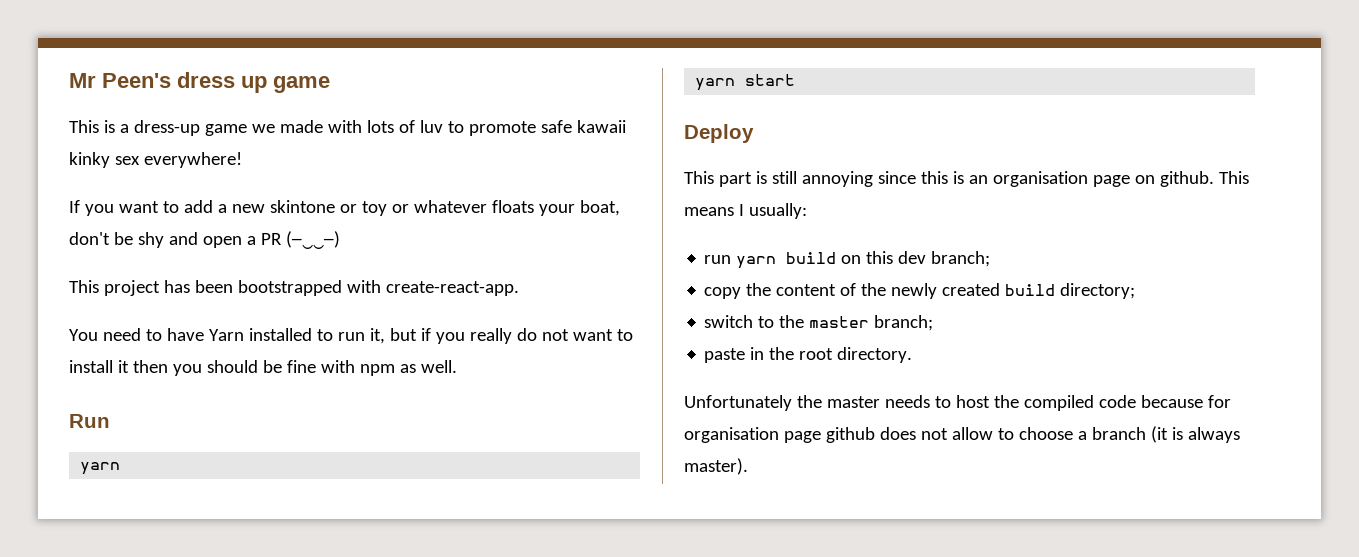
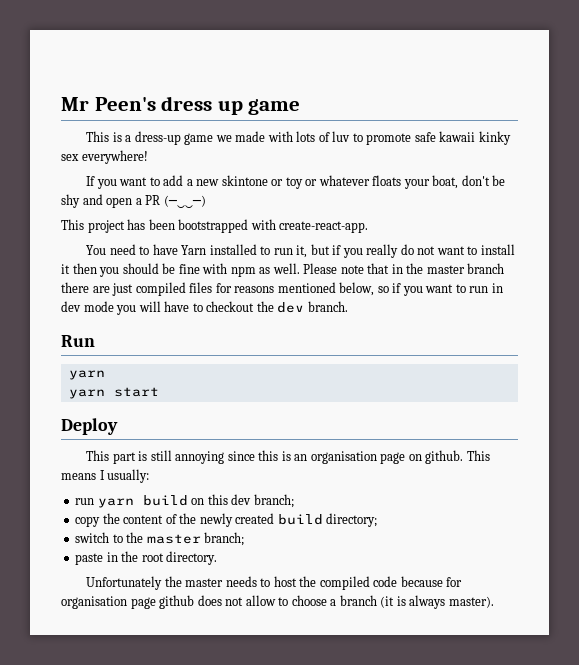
+ Please note that in the master branch there are just compiled files for reasons mentioned below, so if you want to run in dev mode you will have to checkout the dev branch.

